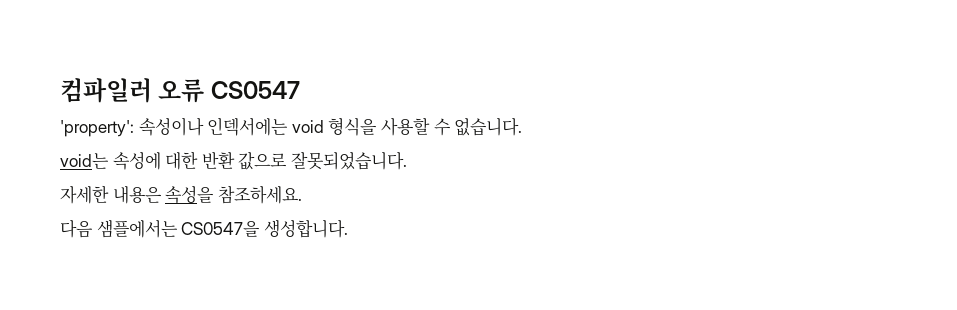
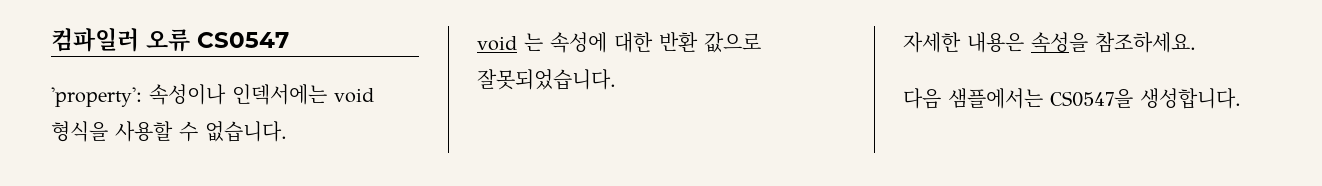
- void는 속성에 대한 반환 값으로 잘못되었습니다.
+ void 는 속성에 대한 반환 값으로 잘못되었습니다.

